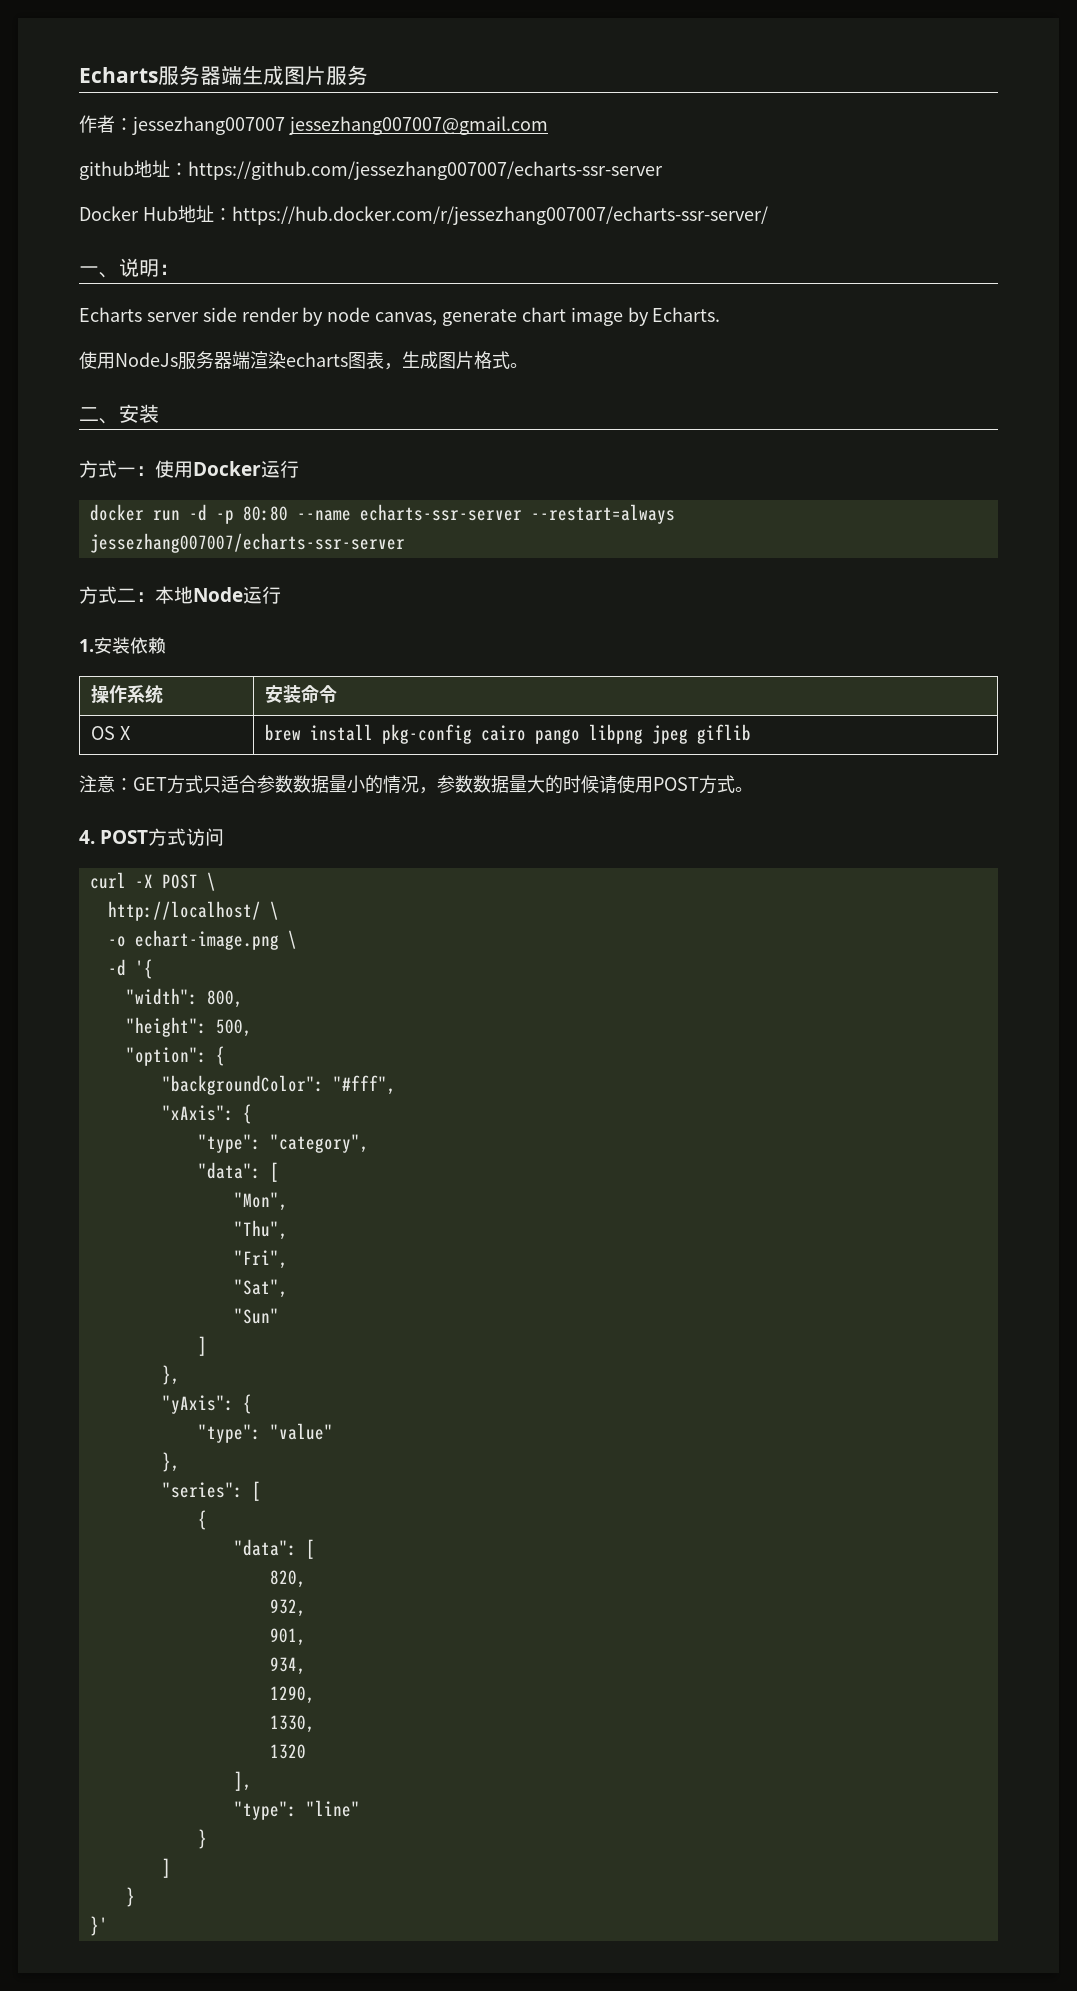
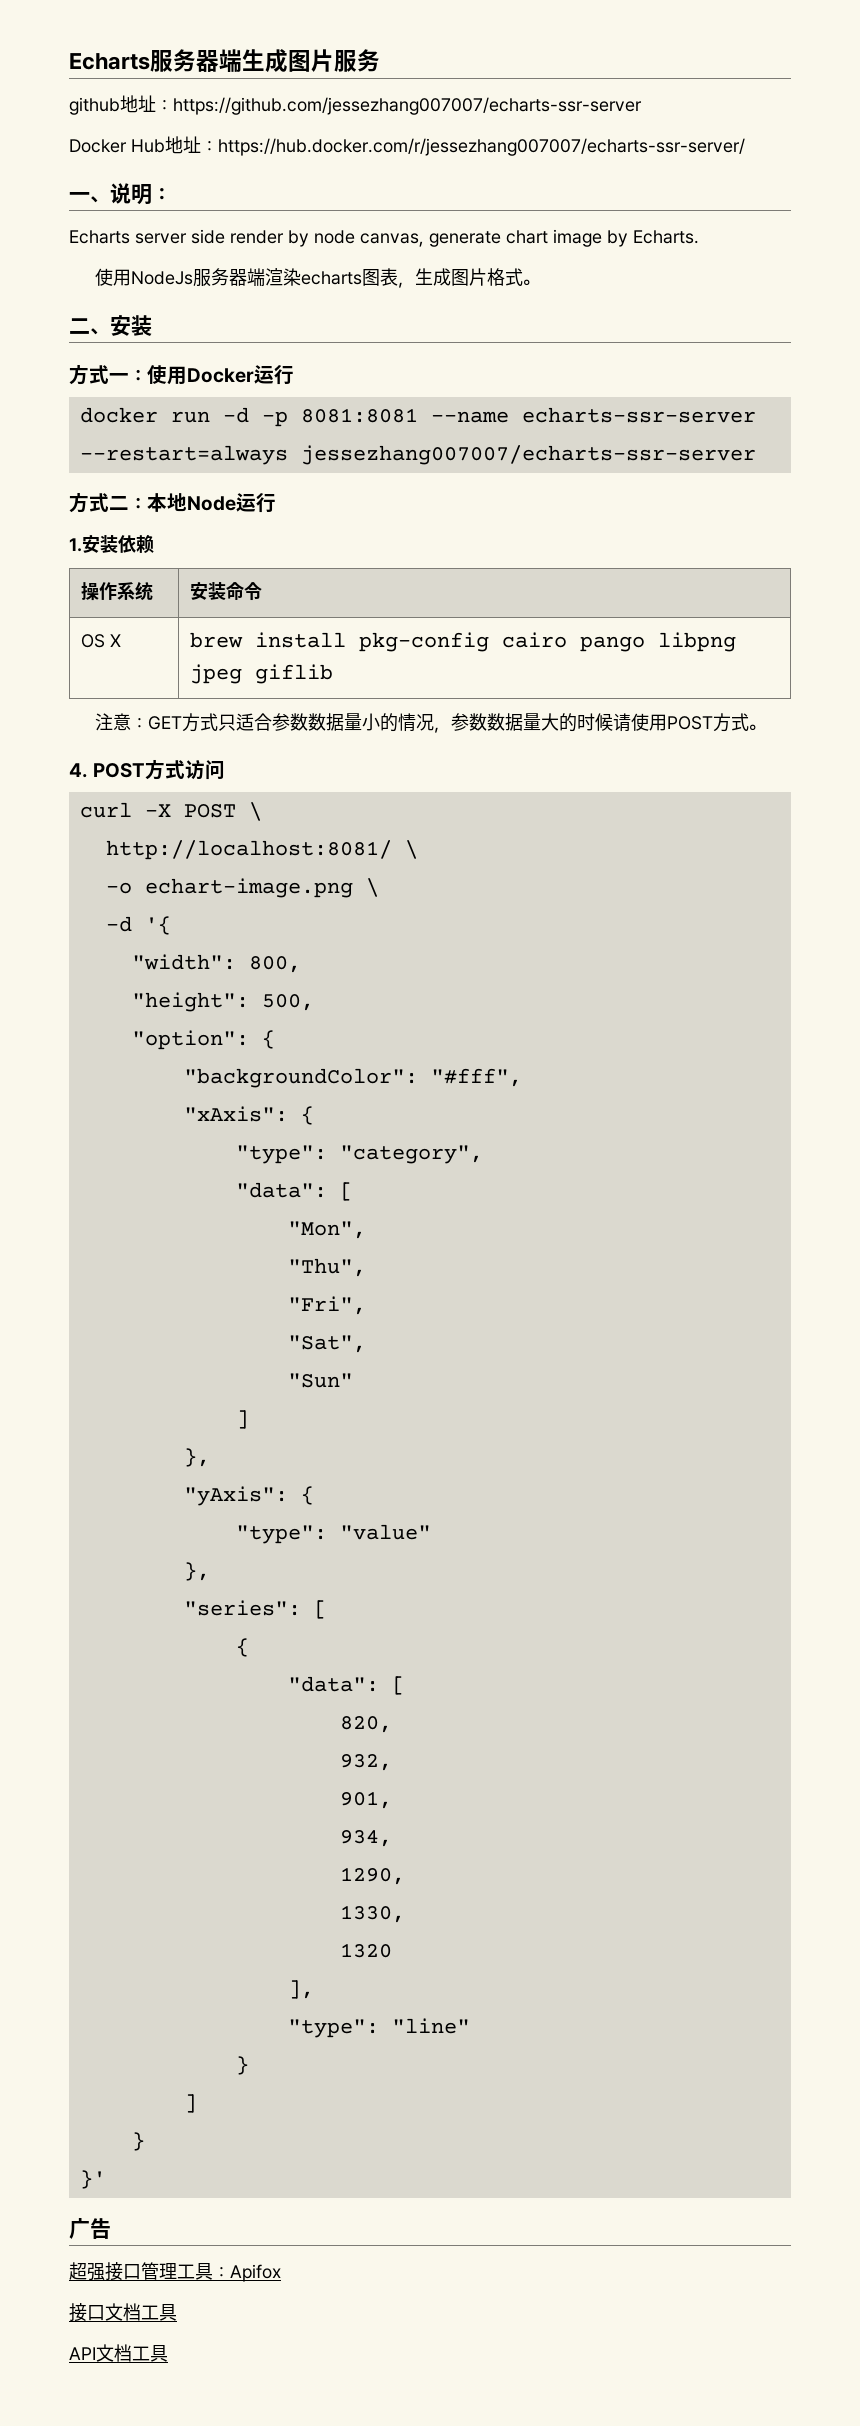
- 作者：jessezhang007007 jessezhang007007@gmail.com
- docker run -d -p 80:80 --name echarts-ssr-server --restart=always jessezhang007007/echarts-ssr-server
+ docker run -d -p 8081:8081 --name echarts-ssr-server --restart=always jessezhang007007/echarts-ssr-server
- http://localhost/ \
+ http://localhost:8081/ \
+ 广告
+ 超强接口管理工具：Apifox
+ 接口文档工具
+ API文档工具

